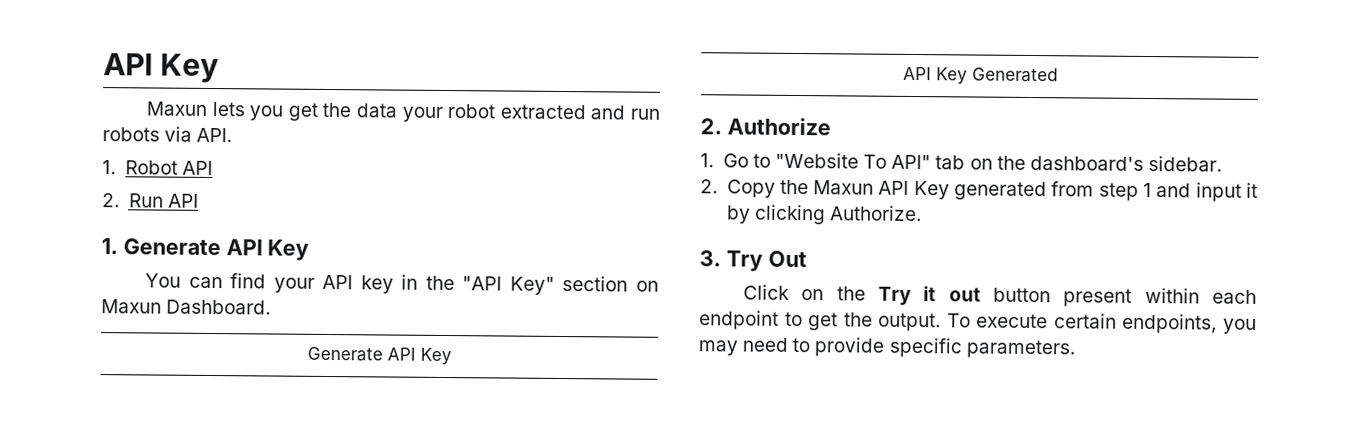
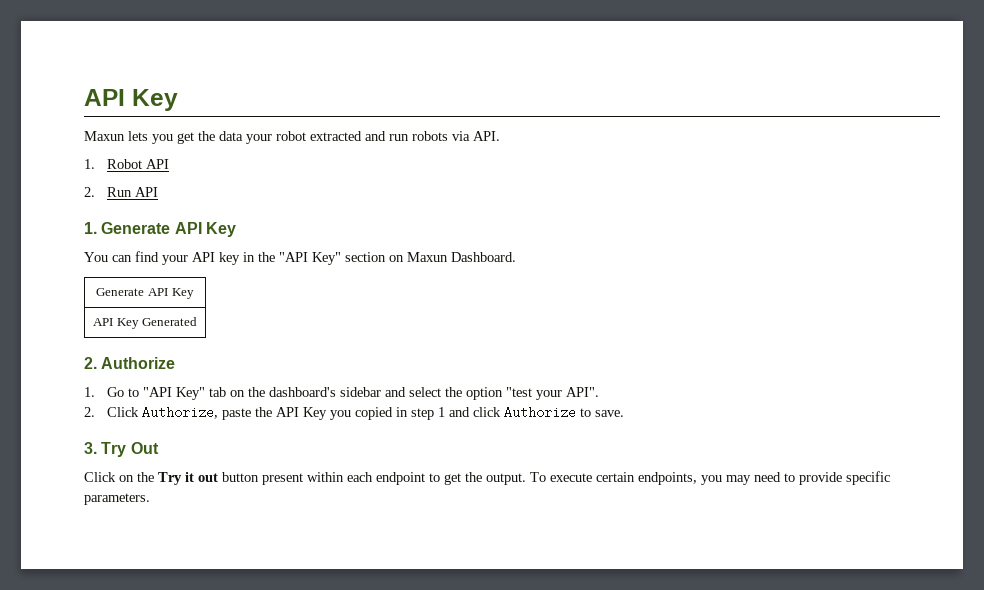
- 1. Go to "Website To API" tab on the dashboard's sidebar.
- 2. Copy the Maxun API Key generated from step 1 and input it by clicking Authorize.
+ 1. Go to "API Key" tab on the dashboard's sidebar and select the option "test your API".
+ 2. Click Authorize, paste the API Key you copied in step 1 and click Authorize to save.

